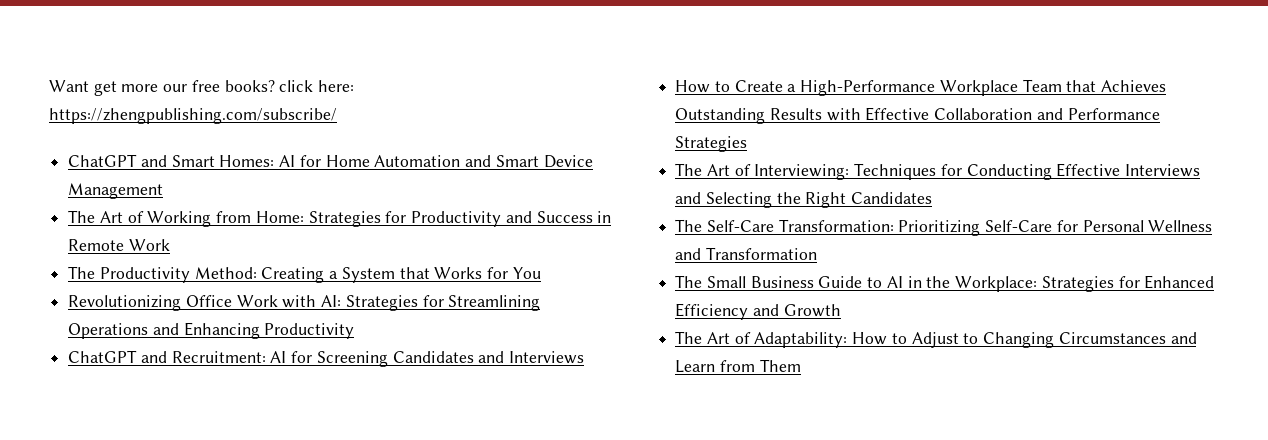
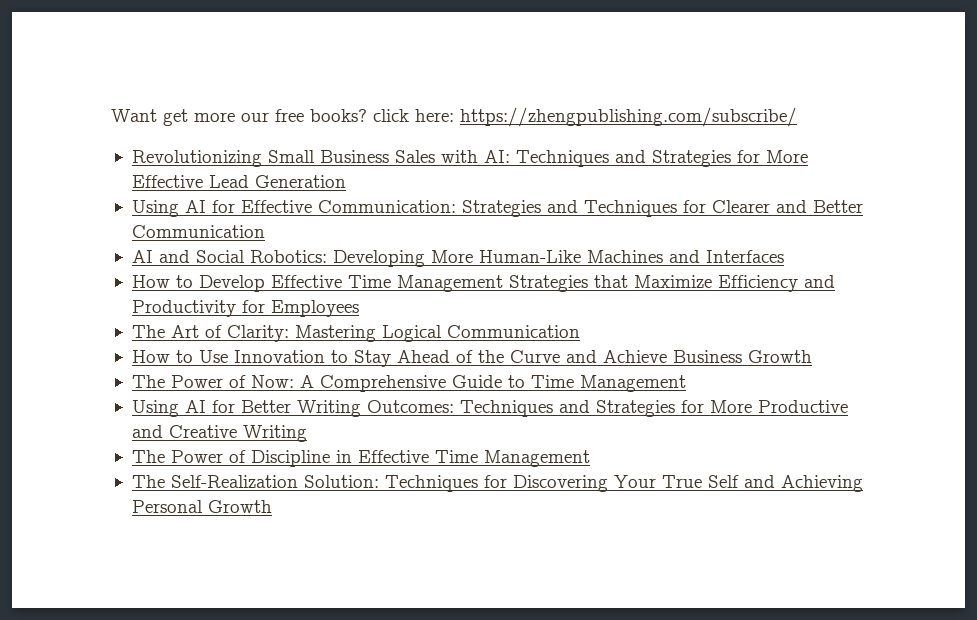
- ChatGPT and Smart Homes: AI for Home Automation and Smart Device Management
- The Art of Working from Home: Strategies for Productivity and Success in Remote Work
- The Productivity Method: Creating a System that Works for You
- Revolutionizing Office Work with AI: Strategies for Streamlining Operations and Enhancing Productivity
- ChatGPT and Recruitment: AI for Screening Candidates and Interviews
- How to Create a High-Performance Workplace Team that Achieves Outstanding Results with Effective Collaboration and Performance Strategies
- The Art of Interviewing: Techniques for Conducting Effective Interviews and Selecting the Right Candidates
- The Self-Care Transformation: Prioritizing Self-Care for Personal Wellness and Transformation
- The Small Business Guide to AI in the Workplace: Strategies for Enhanced Efficiency and Growth
- The Art of Adaptability: How to Adjust to Changing Circumstances and Learn from Them
+ Revolutionizing Small Business Sales with AI: Techniques and Strategies for More Effective Lead Generation
+ Using AI for Effective Communication: Strategies and Techniques for Clearer and Better Communication
+ AI and Social Robotics: Developing More Human-Like Machines and Interfaces
+ How to Develop Effective Time Management Strategies that Maximize Efficiency and Productivity for Employees
+ The Art of Clarity: Mastering Logical Communication
+ How to Use Innovation to Stay Ahead of the Curve and Achieve Business Growth
+ The Power of Now: A Comprehensive Guide to Time Management
+ Using AI for Better Writing Outcomes: Techniques and Strategies for More Productive and Creative Writing
+ The Power of Discipline in Effective Time Management
+ The Self-Realization Solution: Techniques for Discovering Your True Self and Achieving Personal Growth

